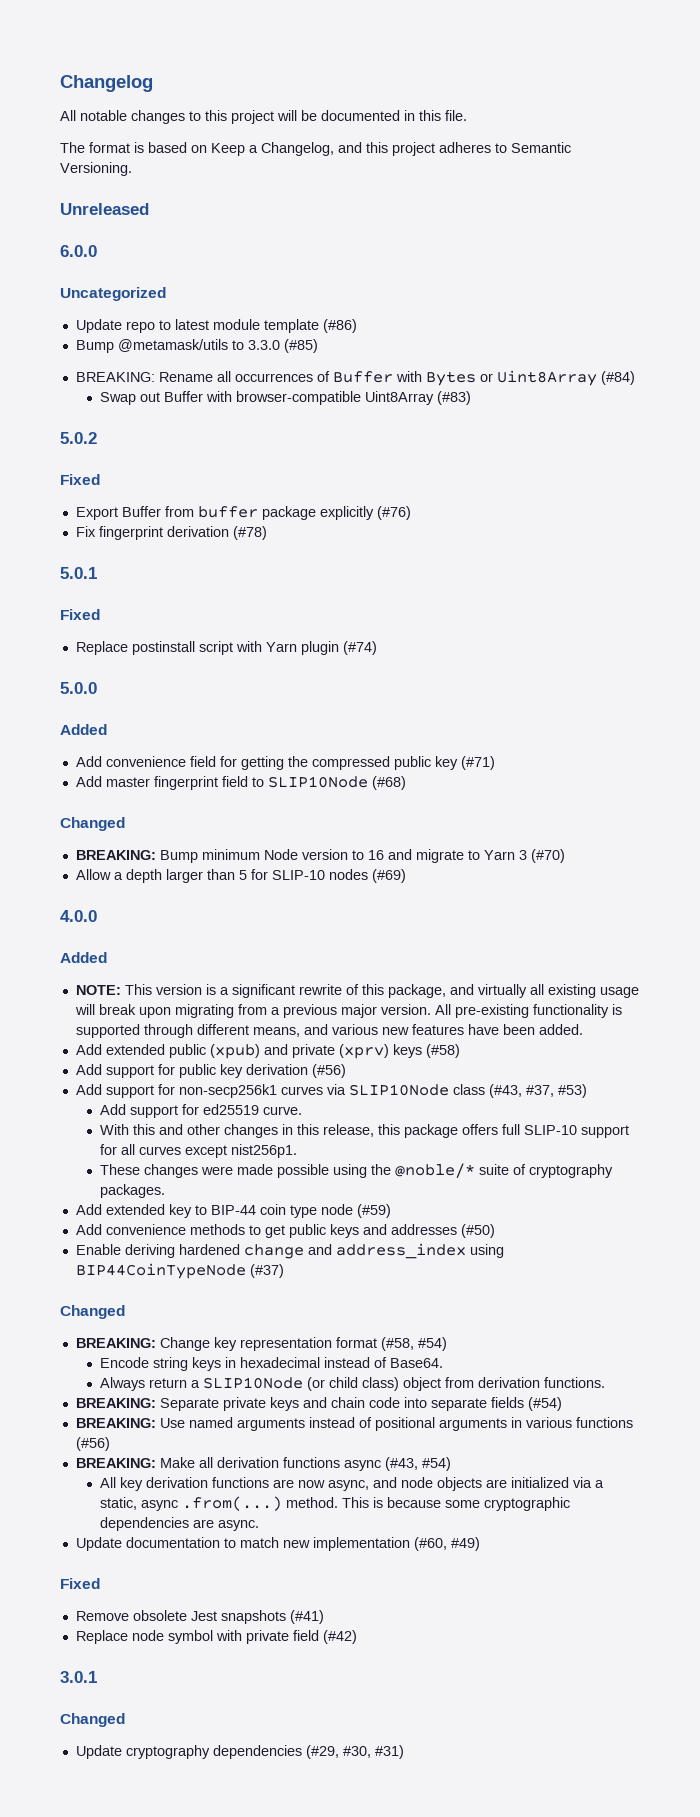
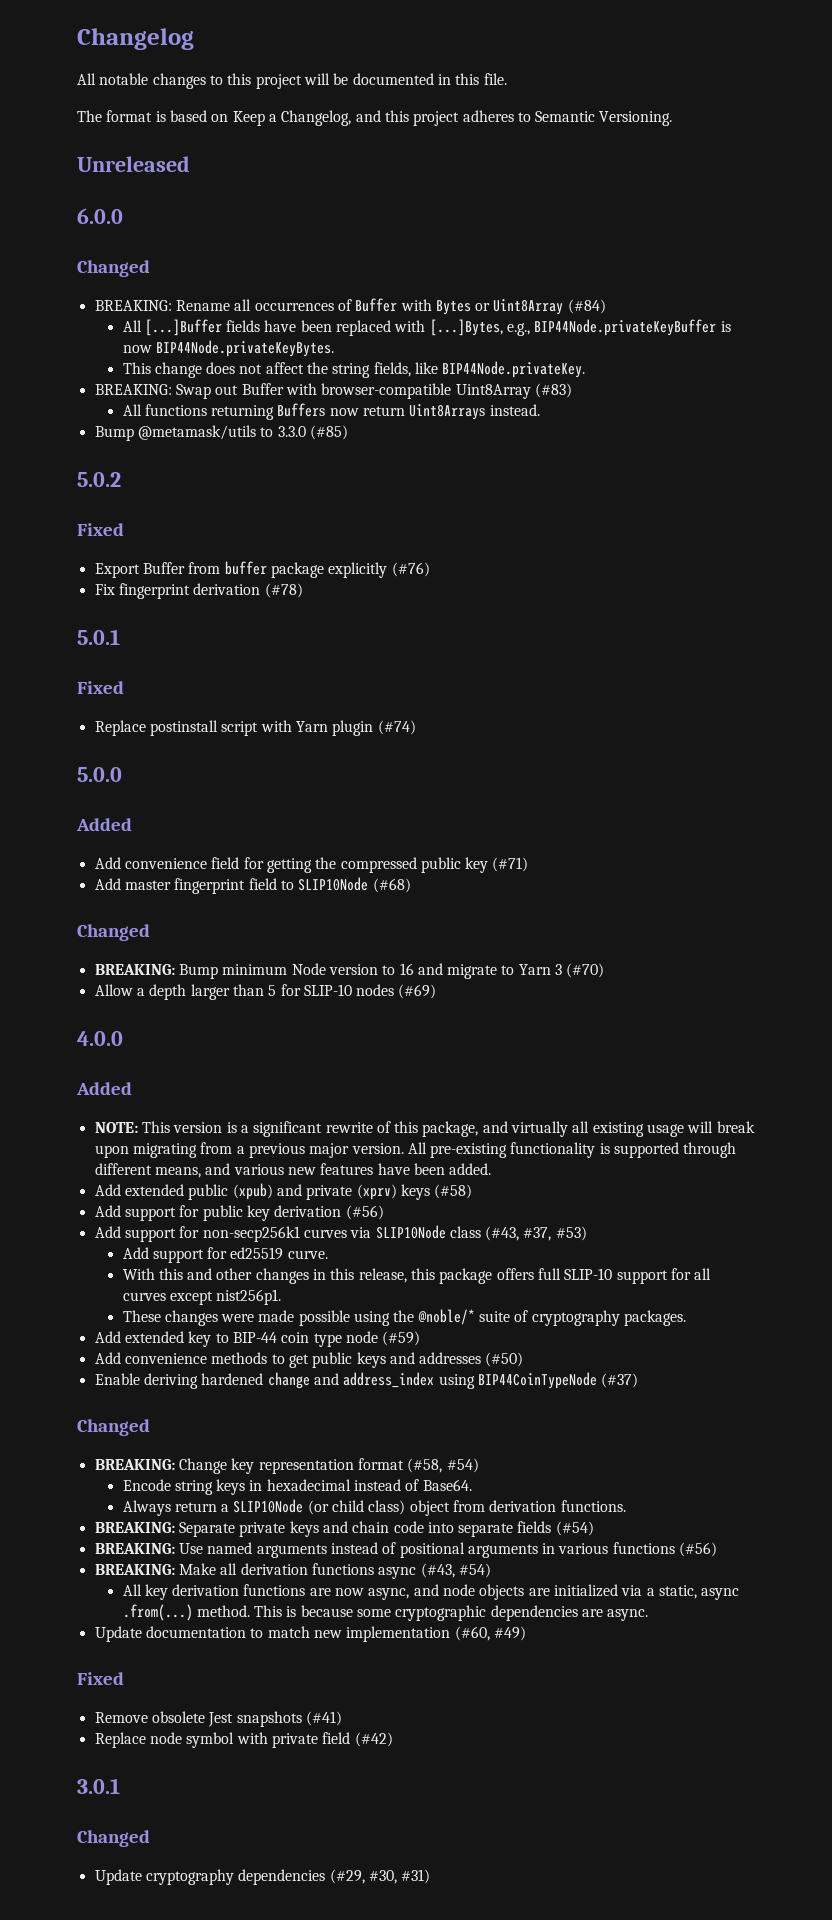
  6.0.0
- Uncategorized
- Update repo to latest module template (#86)
- Bump @metamask/utils to 3.3.0 (#85)
+ Changed
- Swap out Buffer with browser-compatible Uint8Array (#83)
+ All [...]Buffer fields have been replaced with [...]Bytes, e.g., BIP44Node.privateKeyBuffer is now BIP44Node.privateKeyBytes.
+ This change does not affect the string fields, like BIP44Node.privateKey.
+ BREAKING: Swap out Buffer with browser-compatible Uint8Array (#83)
+ All functions returning Buffers now return Uint8Arrays instead.
+ Bump @metamask/utils to 3.3.0 (#85)

